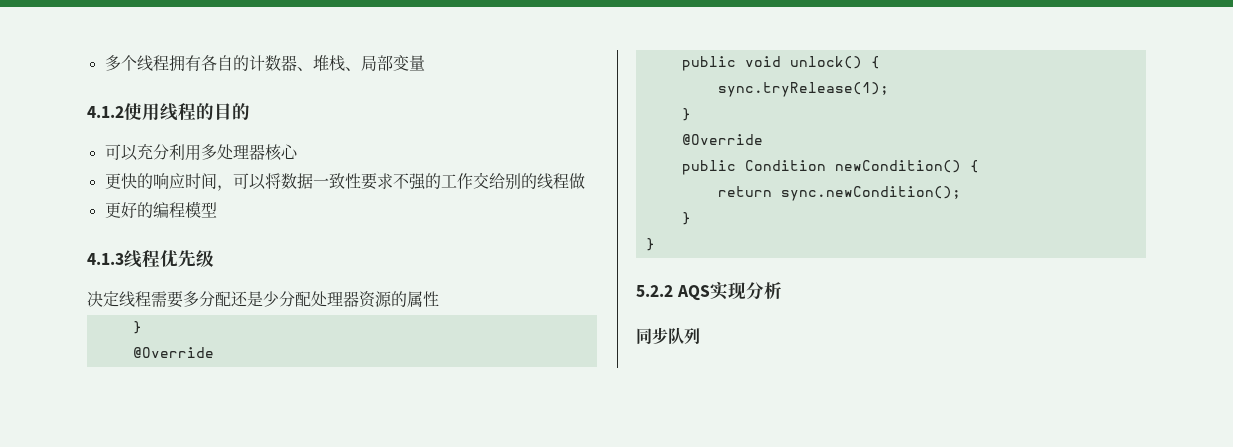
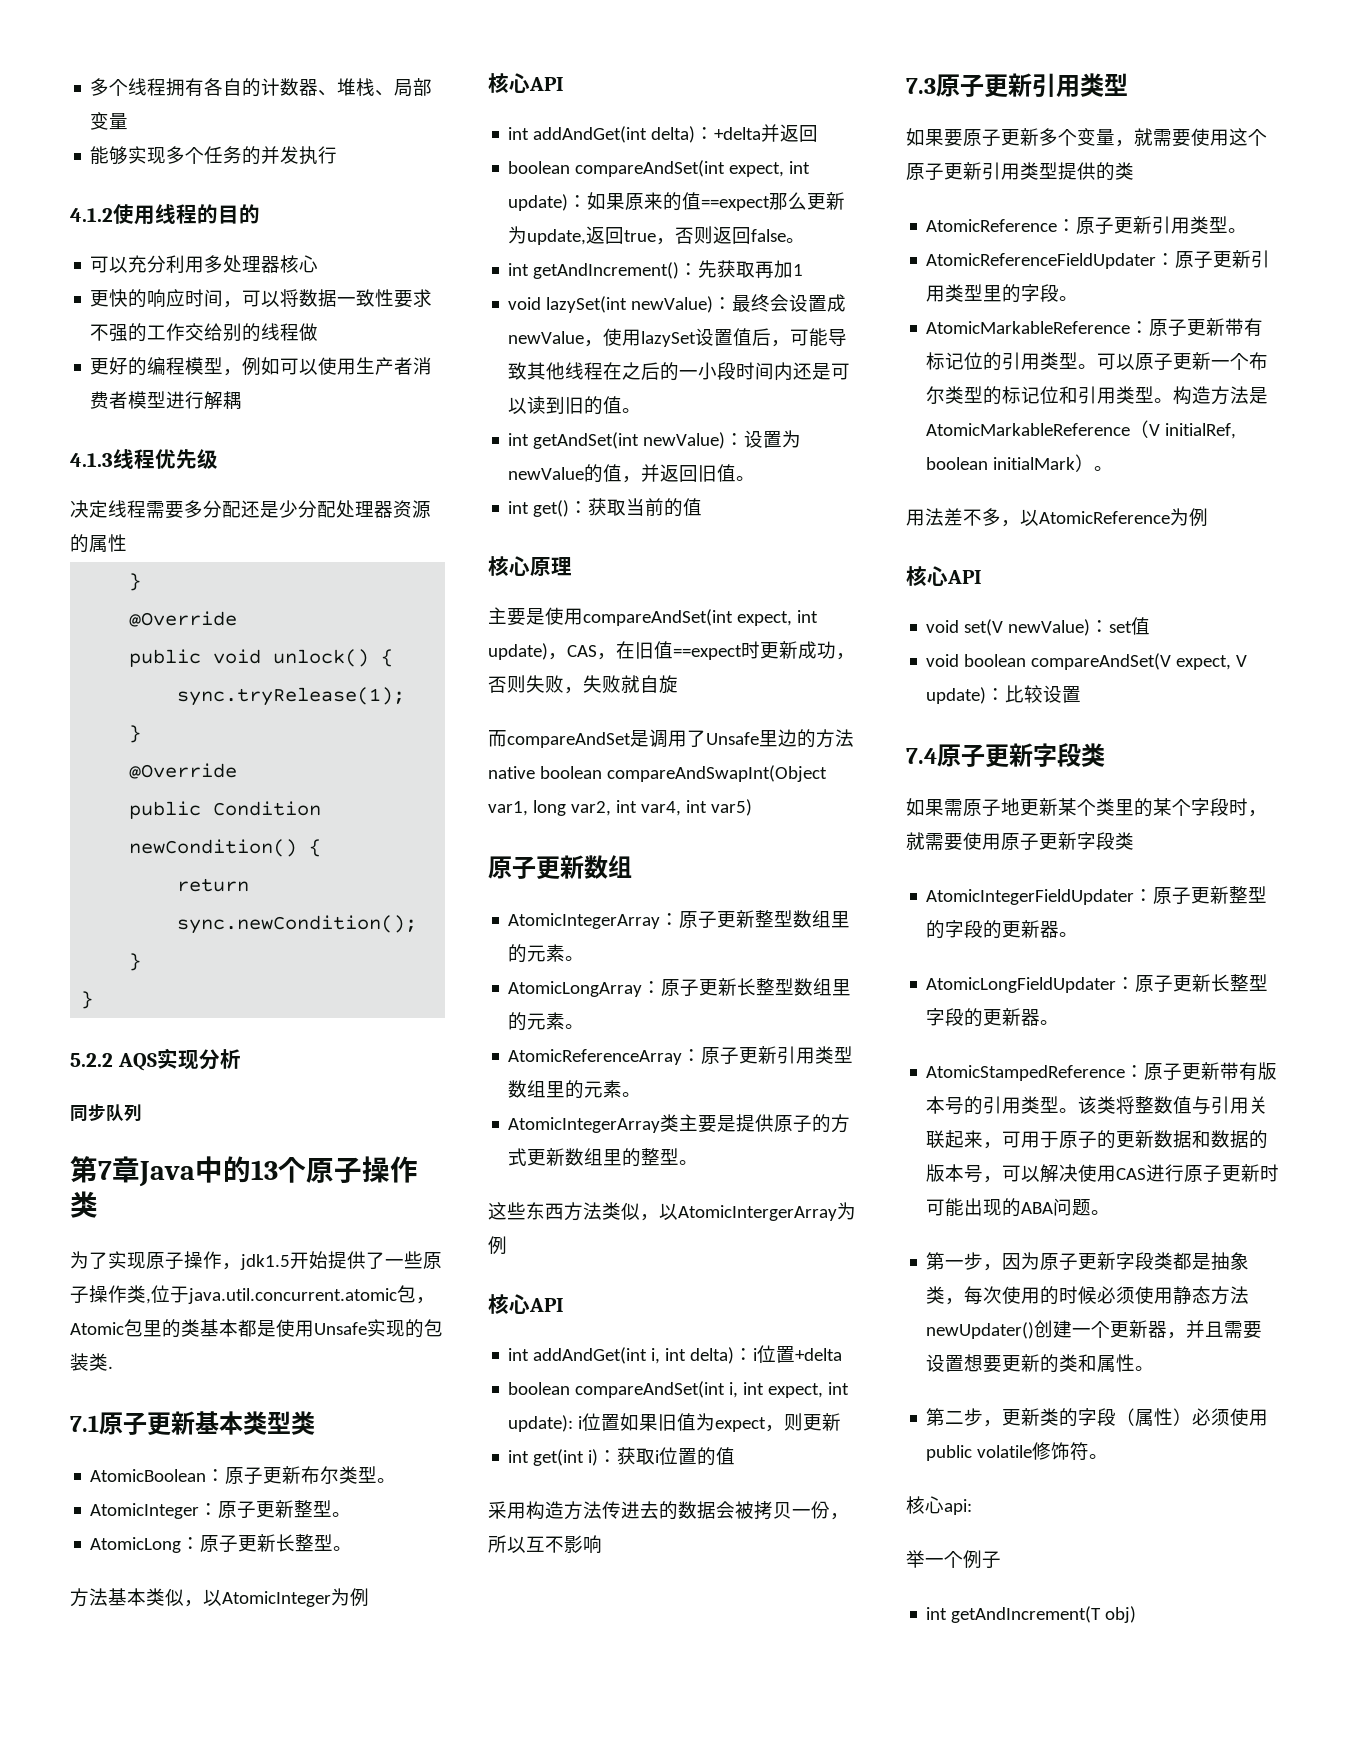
+ 能够实现多个任务的并发执行
- 更好的编程模型
+ 更好的编程模型，例如可以使用生产者消费者模型进行解耦
+ 第7章Java中的13个原子操作类
+ 为了实现原子操作，jdk1.5开始提供了一些原子操作类,位于java.util.concurrent.atomic包，Atomic包里的类基本都是使用Unsafe实现的包装类.
+ 7.1原子更新基本类型类
+ AtomicBoolean：原子更新布尔类型。
+ AtomicInteger：原子更新整型。
+ AtomicLong：原子更新长整型。
+ 方法基本类似，以AtomicInteger为例
+ 核心API
+ int addAndGet(int delta)：+delta并返回
+ boolean compareAndSet(int expect, int update)：如果原来的值==expect那么更新为update,返回true，否则返回false。
+ int getAndIncrement()：先获取再加1
+ void lazySet(int newValue)：最终会设置成newValue，使用lazySet设置值后，可能导致其他线程在之后的一小段时间内还是可以读到旧的值。
+ int getAndSet(int newValue)：设置为newValue的值，并返回旧值。
+ int get()：获取当前的值
+ 核心原理
+ 主要是使用compareAndSet(int expect, int update)，CAS，在旧值==expect时更新成功，否则失败，失败就自旋
+ 而compareAndSet是调用了Unsafe里边的方法native boolean compareAndSwapInt(Object var1, long var2, int var4, int var5)
+ 原子更新数组
+ AtomicIntegerArray：原子更新整型数组里的元素。
+ AtomicLongArray：原子更新长整型数组里的元素。
+ AtomicReferenceArray：原子更新引用类型数组里的元素。
+ AtomicIntegerArray类主要是提供原子的方式更新数组里的整型。
+ 这些东西方法类似，以AtomicIntergerArray为例
+ 核心API
+ int addAndGet(int i, int delta)：i位置+delta
+ boolean compareAndSet(int i, int expect, int update): i位置如果旧值为expect，则更新
+ int get(int i)：获取i位置的值
+ 采用构造方法传进去的数据会被拷贝一份，所以互不影响
+ 7.3原子更新引用类型
+ 如果要原子更新多个变量，就需要使用这个原子更新引用类型提供的类
+ AtomicReference：原子更新引用类型。
+ AtomicReferenceFieldUpdater：原子更新引用类型里的字段。
+ AtomicMarkableReference：原子更新带有标记位的引用类型。可以原子更新一个布尔类型的标记位和引用类型。构造方法是AtomicMarkableReference（V initialRef, boolean initialMark）。
+ 用法差不多，以AtomicReference为例
+ 核心API
+ void set(V newValue)：set值
+ void boolean compareAndSet(V expect, V update)：比较设置
+ 7.4原子更新字段类
+ 如果需原子地更新某个类里的某个字段时，就需要使用原子更新字段类
+ AtomicIntegerFieldUpdater：原子更新整型的字段的更新器。
+ AtomicLongFieldUpdater：原子更新长整型字段的更新器。
+ AtomicStampedReference：原子更新带有版本号的引用类型。该类将整数值与引用关联起来，可用于原子的更新数据和数据的版本号，可以解决使用CAS进行原子更新时可能出现的ABA问题。
+ 第一步，因为原子更新字段类都是抽象类，每次使用的时候必须使用静态方法newUpdater()创建一个更新器，并且需要设置想要更新的类和属性。
+ 第二步，更新类的字段（属性）必须使用public volatile修饰符。
+ 核心api:
+ 举一个例子
+ int getAndIncrement(T obj)

